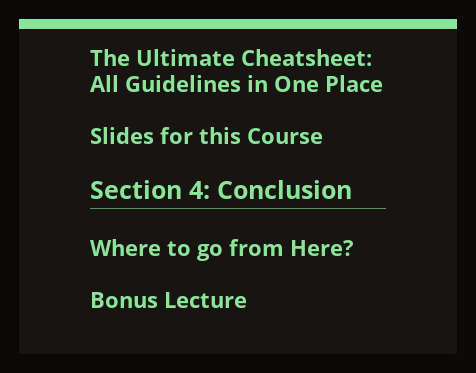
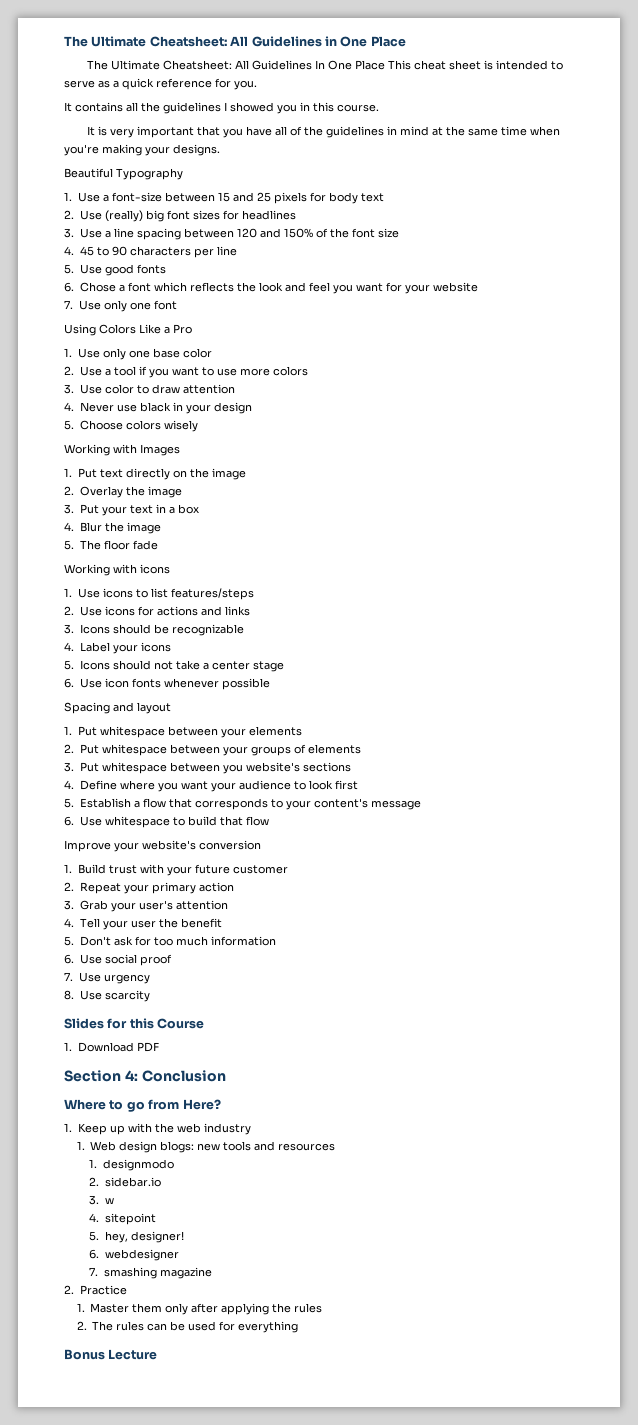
+ The Ultimate Cheatsheet: All Guidelines In One Place This cheat sheet is intended to serve as a quick reference for you.
+ It contains all the guidelines I showed you in this course.
+ It is very important that you have all of the guidelines in mind at the same time when you're making your designs.
+ Beautiful Typography
+ 1. Use a font-size between 15 and 25 pixels for body text
+ 2. Use (really) big font sizes for headlines
+ 3. Use a line spacing between 120 and 150% of the font size
+ 4. 45 to 90 characters per line
+ 5. Use good fonts
+ 6. Chose a font which reflects the look and feel you want for your website
+ 7. Use only one font
+ Using Colors Like a Pro
+ 1. Use only one base color
+ 2. Use a tool if you want to use more colors
+ 3. Use color to draw attention
+ 4. Never use black in your design
+ 5. Choose colors wisely
+ Working with Images
+ 1. Put text directly on the image
+ 2. Overlay the image
+ 3. Put your text in a box
+ 4. Blur the image
+ 5. The floor fade
+ Working with icons
+ 1. Use icons to list features/steps
+ 2. Use icons for actions and links
+ 3. Icons should be recognizable
+ 4. Label your icons
+ 5. Icons should not take a center stage
+ 6. Use icon fonts whenever possible
+ Spacing and layout
+ 1. Put whitespace between your elements
+ 2. Put whitespace between your groups of elements
+ 3. Put whitespace between you website's sections
+ 4. Define where you want your audience to look first
+ 5. Establish a flow that corresponds to your content's message
+ 6. Use whitespace to build that flow
+ Improve your website's conversion
+ 1. Build trust with your future customer
+ 2. Repeat your primary action
+ 3. Grab your user's attention
+ 4. Tell your user the benefit
+ 5. Don't ask for too much information
+ 6. Use social proof
+ 7. Use urgency
+ 8. Use scarcity
+ 1. Download PDF
+ 1. Keep up with the web industry
+ 1. Web design blogs: new tools and resources
+ 1. designmodo
+ 2. sidebar.io
+ 3. w
+ 4. sitepoint
+ 5. hey, designer!
+ 6. webdesigner
+ 7. smashing magazine
+ 2. Practice
+ 1. Master them only after applying the rules
+ 2. The rules can be used for everything

